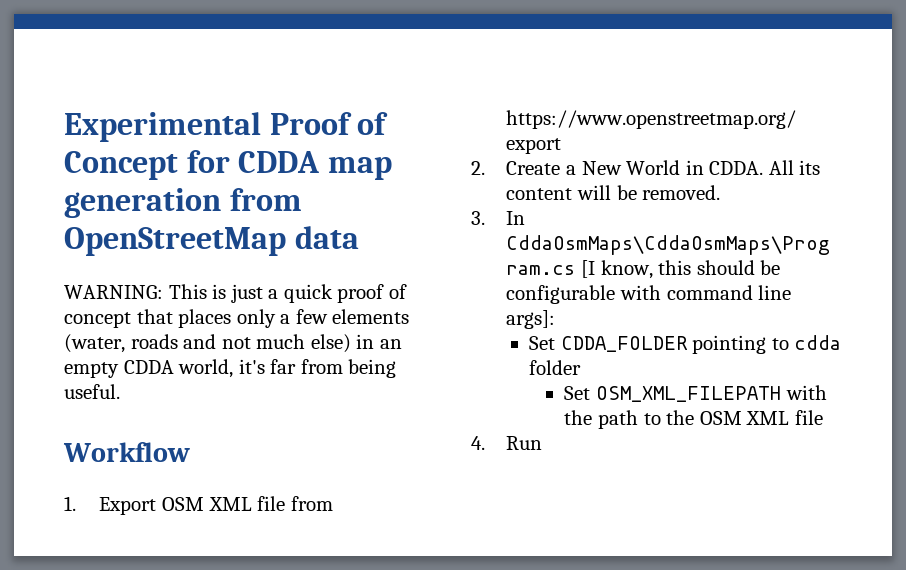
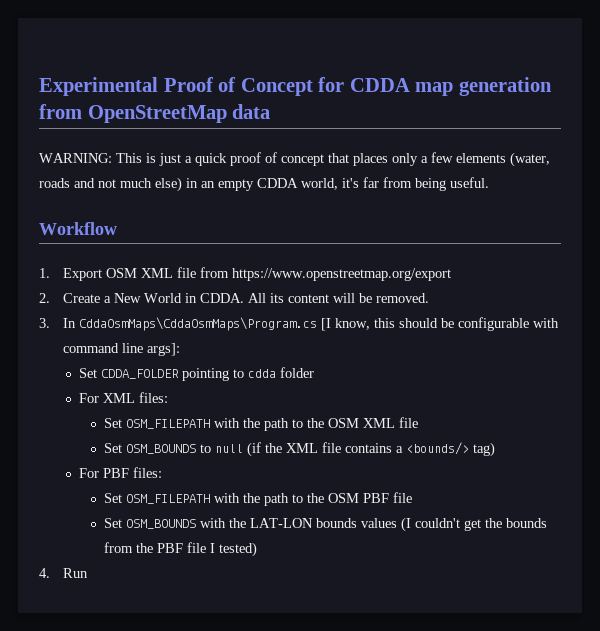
- Set OSM_XML_FILEPATH with the path to the OSM XML file
+ For XML files:
+ Set OSM_FILEPATH with the path to the OSM XML file
+ Set OSM_BOUNDS to null (if the XML file contains a <bounds/> tag)
+ For PBF files:
+ Set OSM_FILEPATH with the path to the OSM PBF file
+ Set OSM_BOUNDS with the LAT-LON bounds values (I couldn't get the bounds from the PBF file I tested)

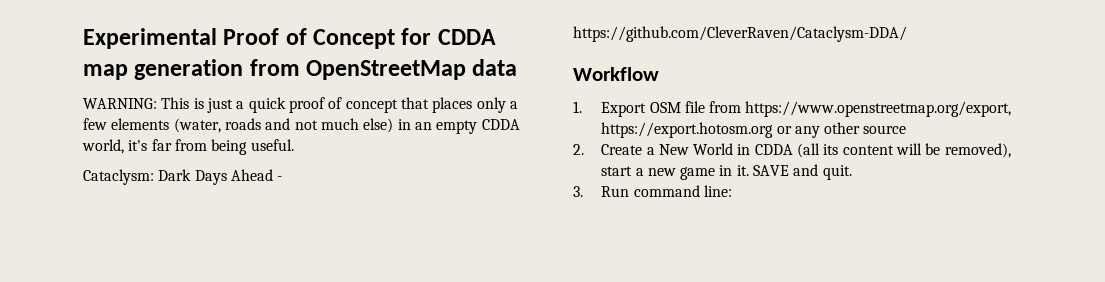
+ Cataclysm: Dark Days Ahead - https://github.com/CleverRaven/Cataclysm-DDA/
- 1. Export OSM XML file from https://www.openstreetmap.org/export
+ 1. Export OSM file from https://www.openstreetmap.org/export, https://export.hotosm.org or any other source
- 2. Create a New World in CDDA. All its content will be removed.
- 3. In CddaOsmMaps\CddaOsmMaps\Program.cs [I know, this should be configurable with command line args]:
- Set CDDA_FOLDER pointing to cdda folder
- For XML files:
- Set OSM_FILEPATH with the path to the OSM XML file
- Set OSM_BOUNDS to null (if the XML file contains a <bounds/> tag)
- For PBF files:
- Set OSM_FILEPATH with the path to the OSM PBF file
- Set OSM_BOUNDS with the LAT-LON bounds values (I couldn't get the bounds from the PBF file I tested)
- 4. Run
+ 2. Create a New World in CDDA (all its content will be removed), start a new game in it. SAVE and quit.
+ 3. Run command line:

